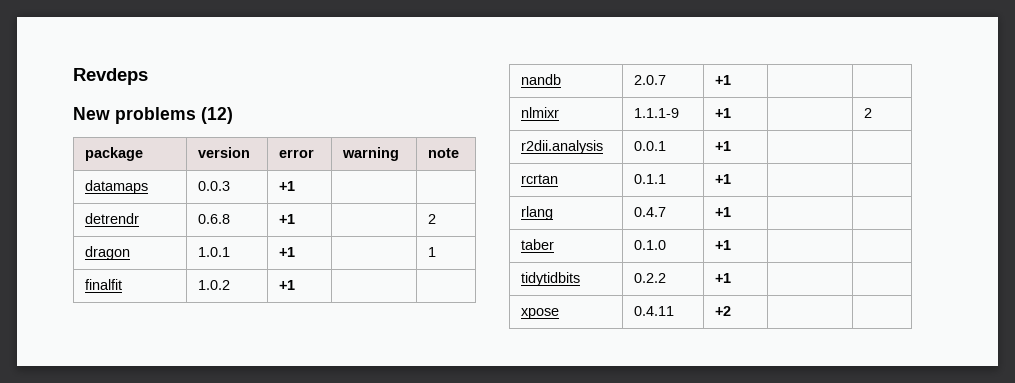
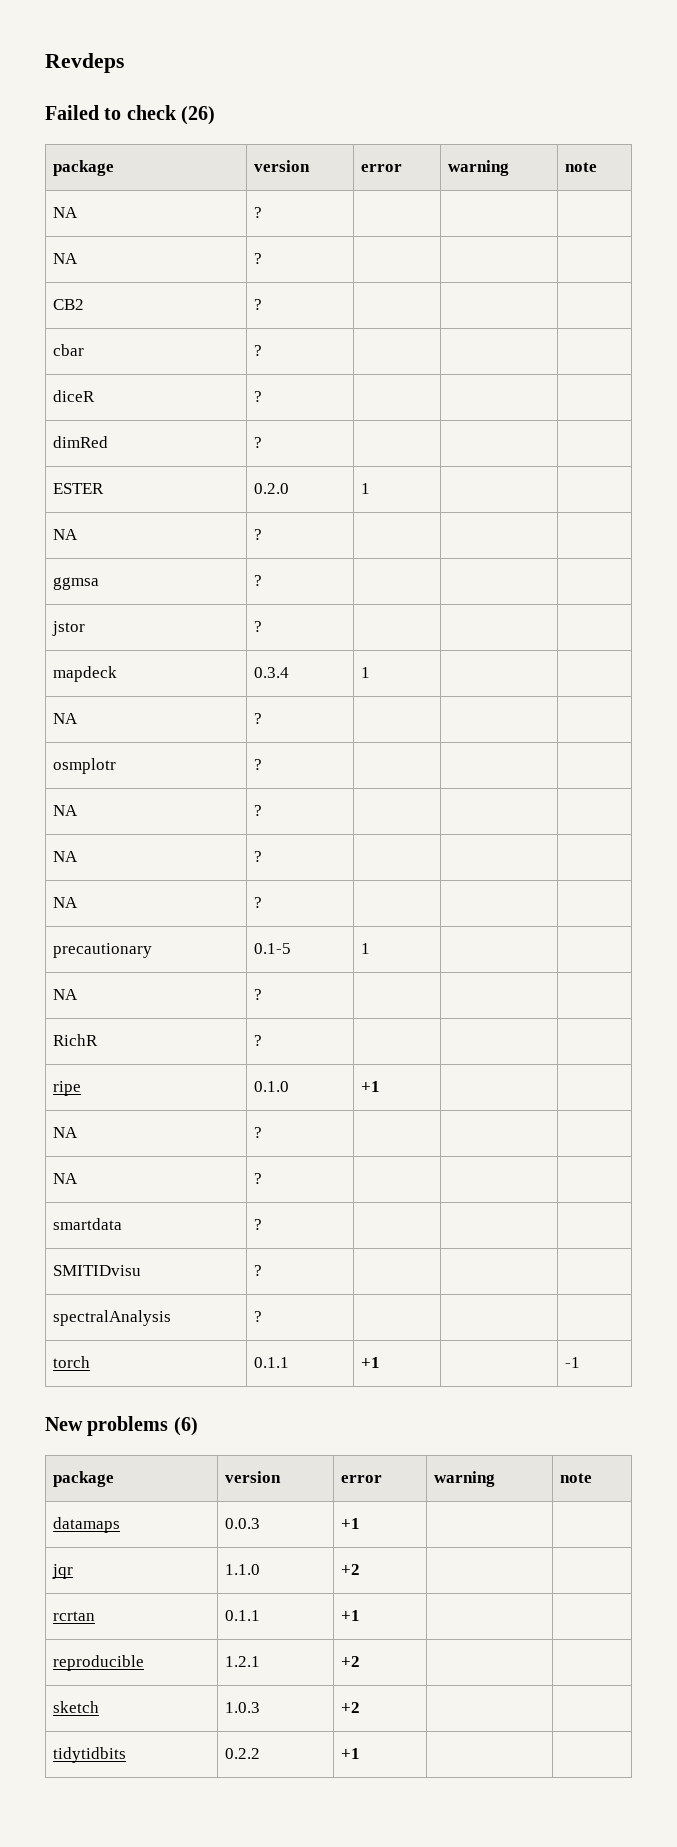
+ Failed to check (26)
+ package | version | error | warning | note
+ NA | ? | | |
+ NA | ? | | |
+ CB2 | ? | | |
+ cbar | ? | | |
+ diceR | ? | | |
+ dimRed | ? | | |
+ ESTER | 0.2.0 | 1 | |
+ NA | ? | | |
+ ggmsa | ? | | |
+ jstor | ? | | |
+ mapdeck | 0.3.4 | 1 | |
+ NA | ? | | |
+ osmplotr | ? | | |
+ NA | ? | | |
+ NA | ? | | |
+ NA | ? | | |
+ precautionary | 0.1-5 | 1 | |
+ NA | ? | | |
+ RichR | ? | | |
+ ripe | 0.1.0 | +1 | |
+ NA | ? | | |
+ NA | ? | | |
+ smartdata | ? | | |
+ SMITIDvisu | ? | | |
+ spectralAnalysis | ? | | |
+ torch | 0.1.1 | +1 | | -1
- New problems (12)
+ New problems (6)
- detrendr | 0.6.8 | +1 | | 2
- dragon | 1.0.1 | +1 | | 1
- finalfit | 1.0.2 | +1 | |
- nandb | 2.0.7 | +1 | |
- nlmixr | 1.1.1-9 | +1 | | 2
- r2dii.analysis | 0.0.1 | +1 | |
+ jqr | 1.1.0 | +2 | |
  rcrtan | 0.1.1 | +1 | |
- rlang | 0.4.7 | +1 | |
- taber | 0.1.0 | +1 | |
+ reproducible | 1.2.1 | +2 | |
+ sketch | 1.0.3 | +2 | |
- xpose | 0.4.11 | +2 | |

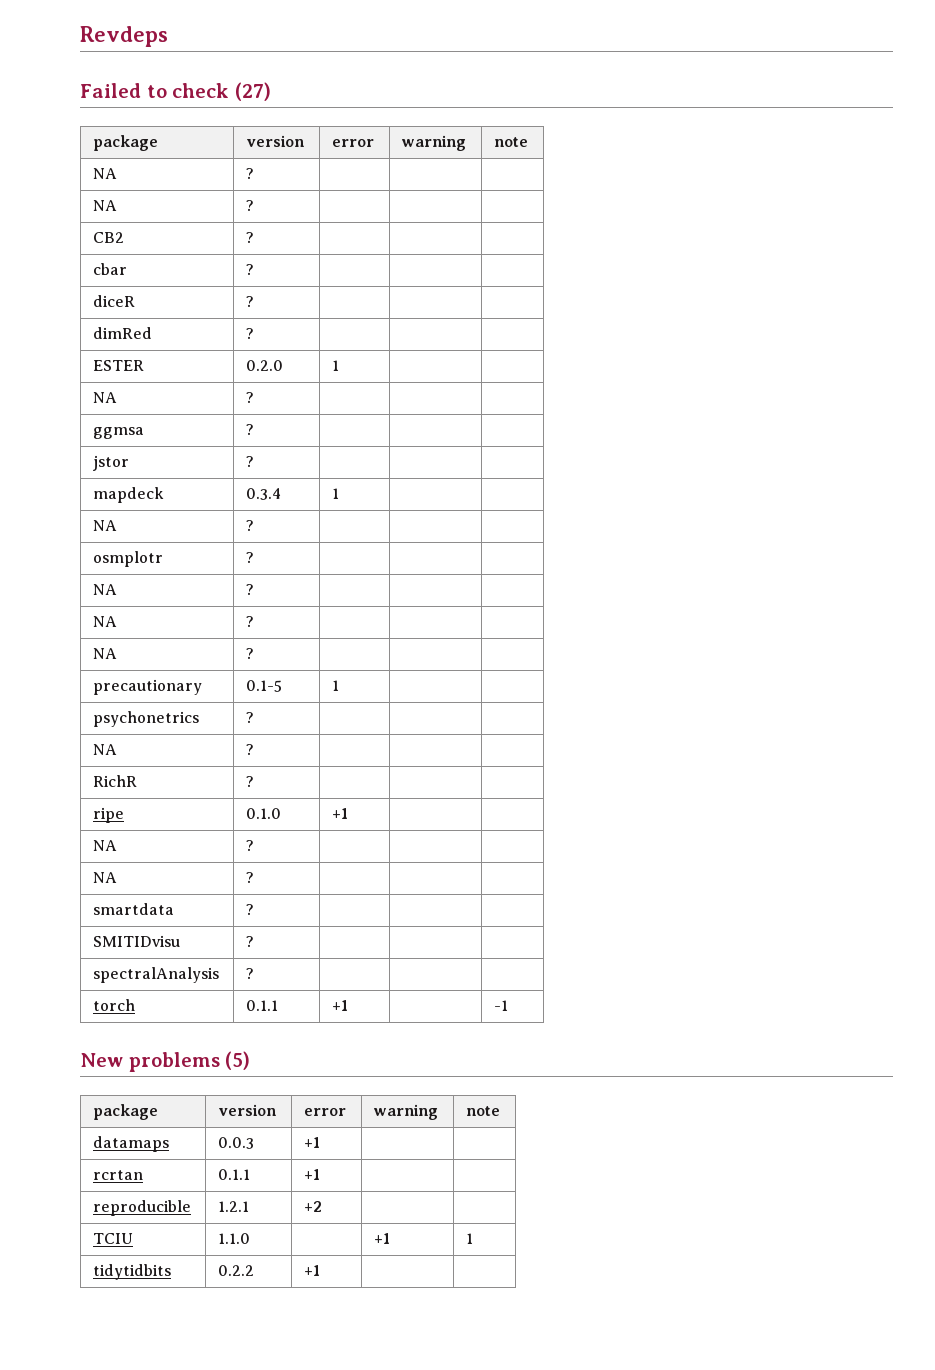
- Failed to check (26)
+ Failed to check (27)
+ psychonetrics | ? | | |
- New problems (6)
+ New problems (5)
- jqr | 1.1.0 | +2 | |
- sketch | 1.0.3 | +2 | |
+ TCIU | 1.1.0 | | +1 | 1

